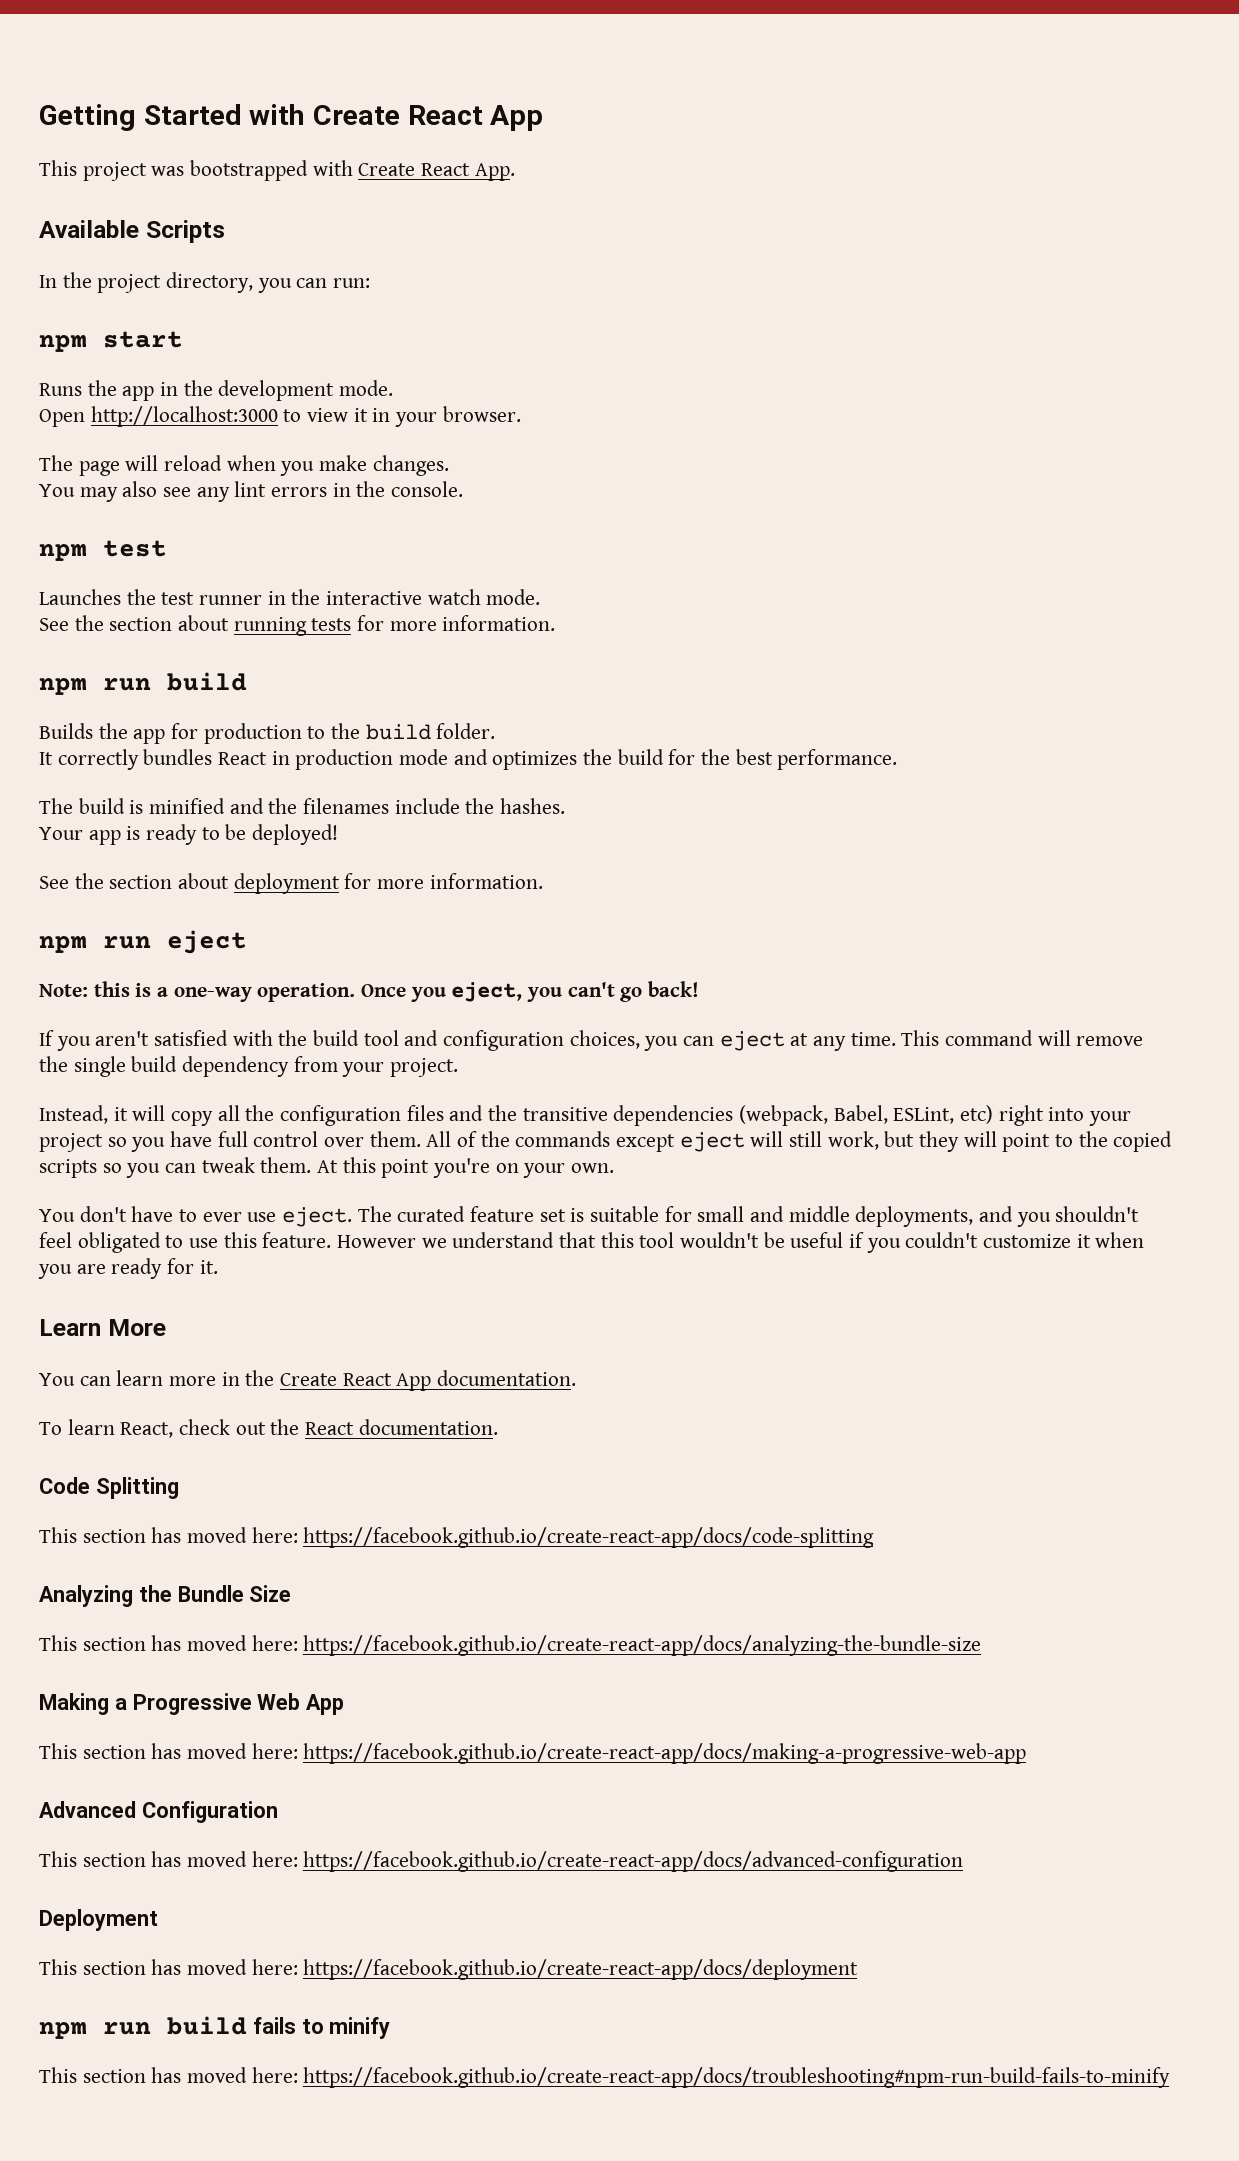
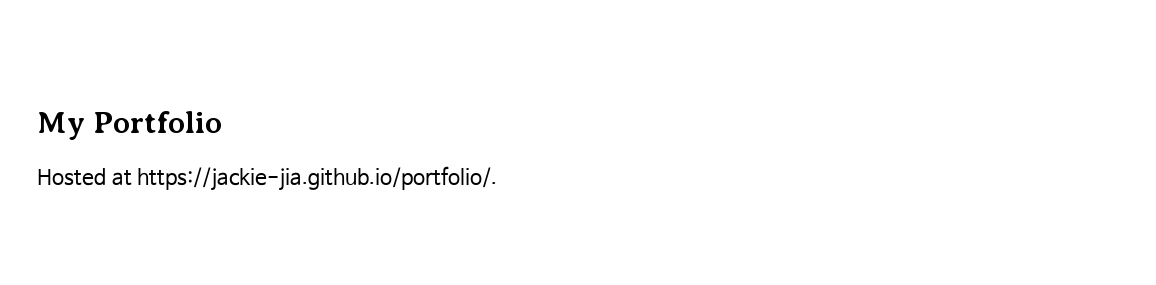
- Getting Started with Create React App
- This project was bootstrapped with Create React App.
- Available Scripts
- In the project directory, you can run:
- npm start
- Runs the app in the development mode.
- Open http://localhost:3000 to view it in your browser.
- The page will reload when you make changes.
- You may also see any lint errors in the console.
- npm test
- Launches the test runner in the interactive watch mode.
- See the section about running tests for more information.
- npm run build
- Builds the app for production to the build folder.
- It correctly bundles React in production mode and optimizes the build for the best performance.
- The build is minified and the filenames include the hashes.
- Your app is ready to be deployed!
- See the section about deployment for more information.
- npm run eject
- Note: this is a one-way operation. Once you eject, you can't go back!
- If you aren't satisfied with the build tool and configuration choices, you can eject at any time. This command will remove the single build dependency from your project.
- Instead, it will copy all the configuration files and the transitive dependencies (webpack, Babel, ESLint, etc) right into your project so you have full control over them. All of the commands except eject will still work, but they will point to the copied scripts so you can tweak them. At this point you're on your own.
- You don't have to ever use eject. The curated feature set is suitable for small and middle deployments, and you shouldn't feel obligated to use this feature. However we understand that this tool wouldn't be useful if you couldn't customize it when you are ready for it.
- Learn More
- You can learn more in the Create React App documentation.
- To learn React, check out the React documentation.
- Code Splitting
- This section has moved here: https://facebook.github.io/create-react-app/docs/code-splitting
- Analyzing the Bundle Size
- This section has moved here: https://facebook.github.io/create-react-app/docs/analyzing-the-bundle-size
- Making a Progressive Web App
- This section has moved here: https://facebook.github.io/create-react-app/docs/making-a-progressive-web-app
- Advanced Configuration
- This section has moved here: https://facebook.github.io/create-react-app/docs/advanced-configuration
- Deployment
- This section has moved here: https://facebook.github.io/create-react-app/docs/deployment
- npm run build fails to minify
- This section has moved here: https://facebook.github.io/create-react-app/docs/troubleshooting#npm-run-build-fails-to-minify
+ My Portfolio
+ Hosted at https://jackie-jia.github.io/portfolio/.

